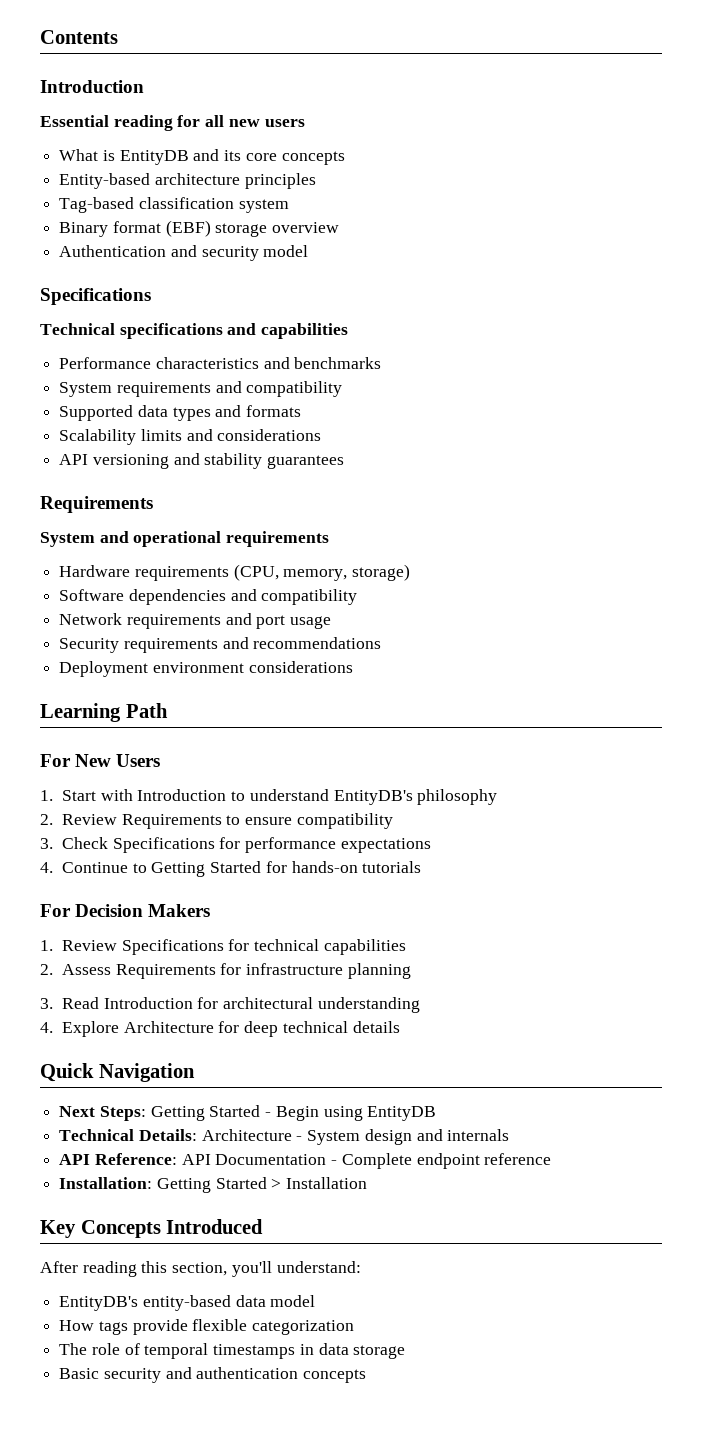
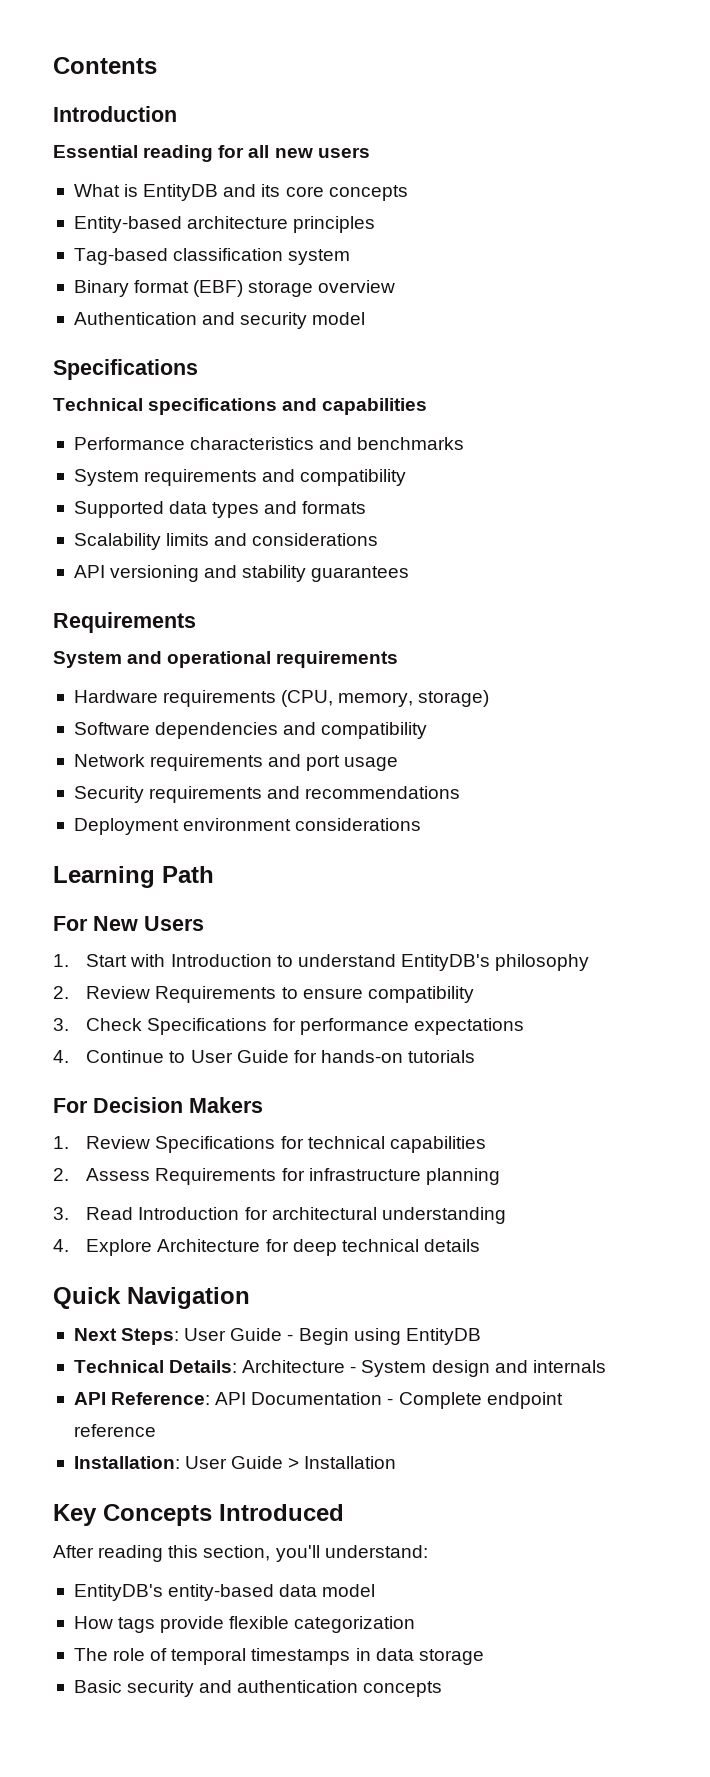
- 4. Continue to Getting Started for hands-on tutorials
+ 4. Continue to User Guide for hands-on tutorials
- Next Steps: Getting Started - Begin using EntityDB
+ Next Steps: User Guide - Begin using EntityDB
- Installation: Getting Started > Installation
+ Installation: User Guide > Installation

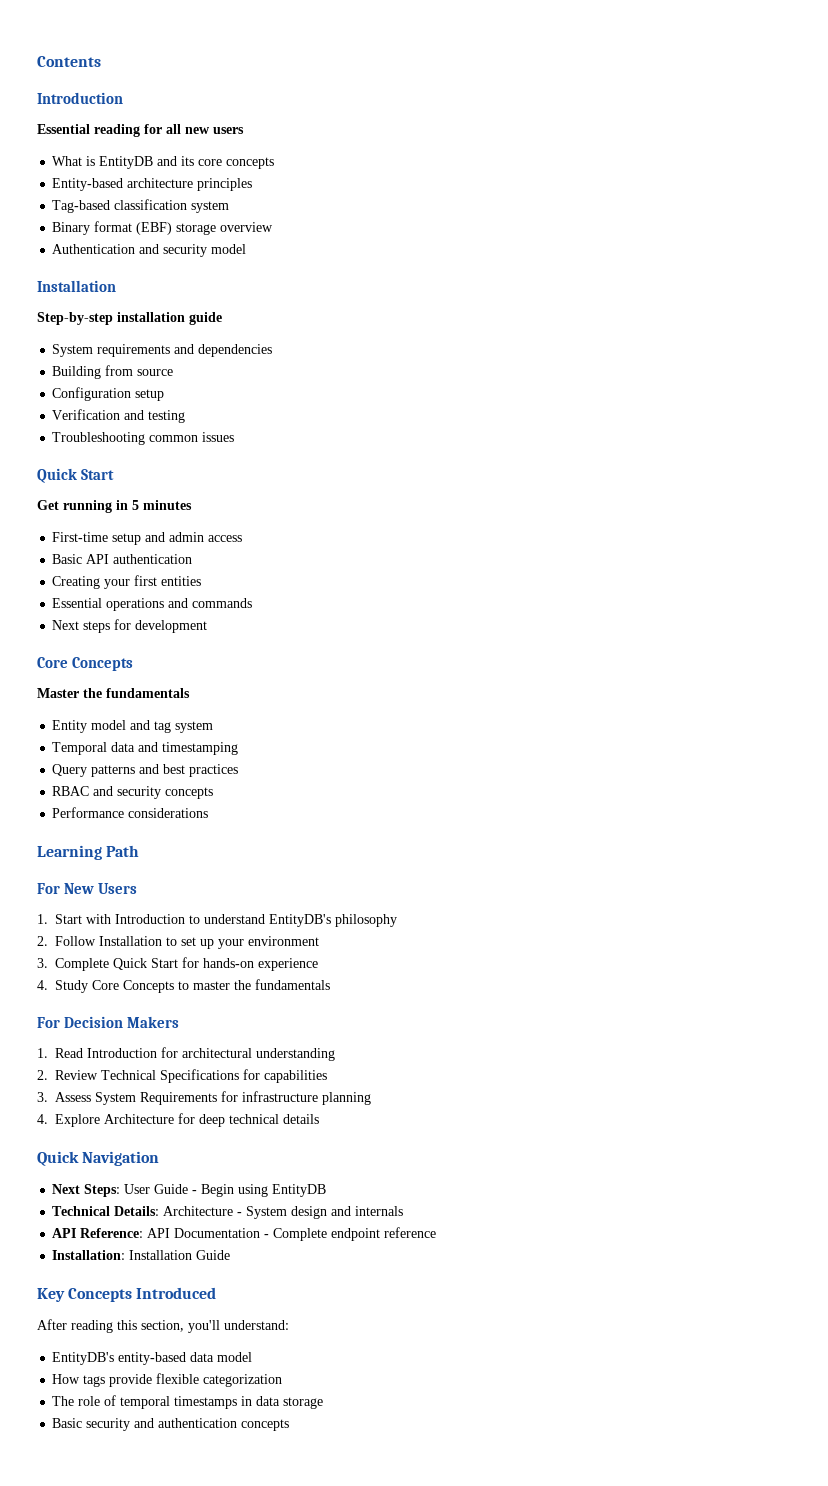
  Authentication and security model
- Specifications
- Technical specifications and capabilities
- Performance characteristics and benchmarks
- System requirements and compatibility
- Supported data types and formats
- Scalability limits and considerations
- API versioning and stability guarantees
- Requirements
- System and operational requirements
- Hardware requirements (CPU, memory, storage)
- Software dependencies and compatibility
- Network requirements and port usage
- Security requirements and recommendations
- Deployment environment considerations
+ Installation
+ Step-by-step installation guide
+ System requirements and dependencies
+ Building from source
+ Configuration setup
+ Verification and testing
+ Troubleshooting common issues
+ Quick Start
+ Get running in 5 minutes
+ First-time setup and admin access
+ Basic API authentication
+ Creating your first entities
+ Essential operations and commands
+ Next steps for development
+ Core Concepts
+ Master the fundamentals
+ Entity model and tag system
+ Temporal data and timestamping
+ Query patterns and best practices
+ RBAC and security concepts
+ Performance considerations
- 2. Review Requirements to ensure compatibility
- 3. Check Specifications for performance expectations
- 4. Continue to User Guide for hands-on tutorials
+ 2. Follow Installation to set up your environment
+ 3. Complete Quick Start for hands-on experience
+ 4. Study Core Concepts to master the fundamentals
  For Decision Makers
- 1. Review Specifications for technical capabilities
- 2. Assess Requirements for infrastructure planning
- 3. Read Introduction for architectural understanding
+ 1. Read Introduction for architectural understanding
+ 2. Review Technical Specifications for capabilities
+ 3. Assess System Requirements for infrastructure planning
- Installation: User Guide > Installation
+ Installation: Installation Guide

